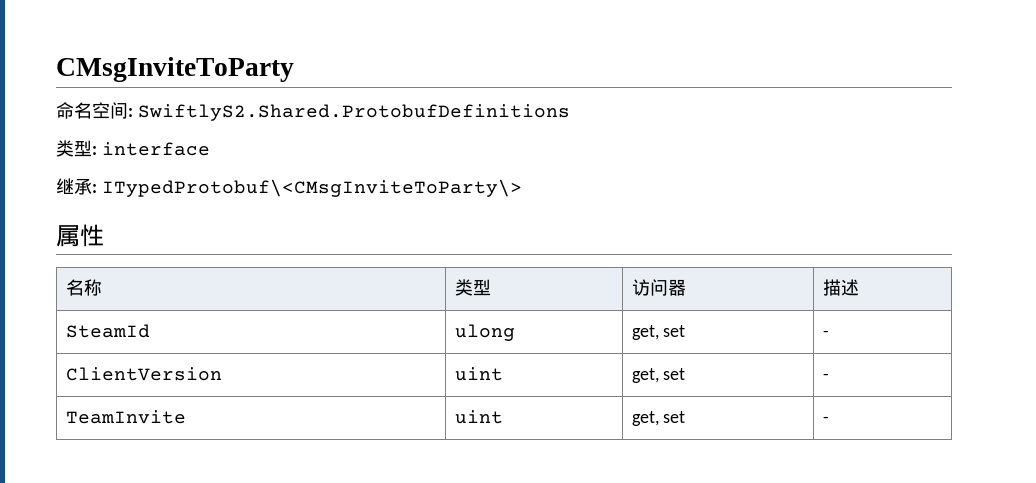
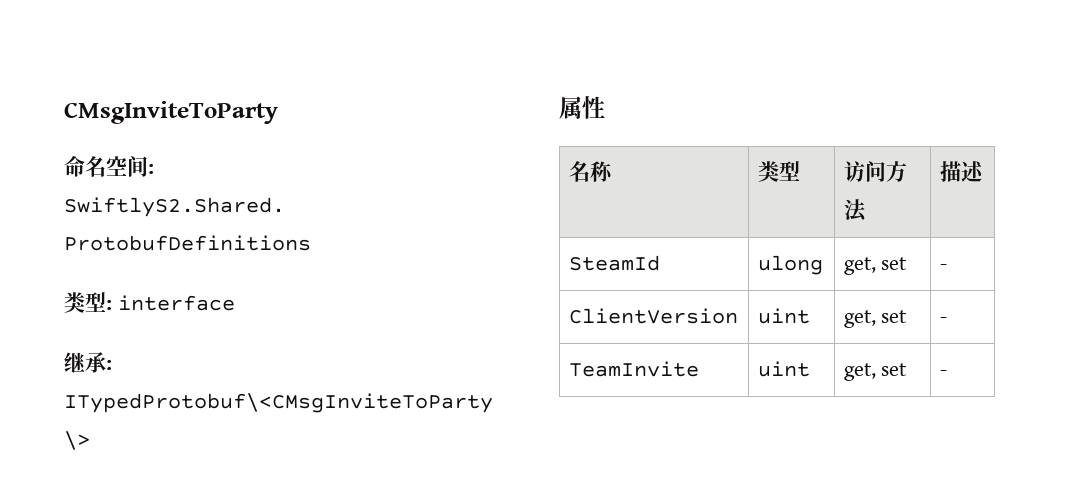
- 名称 | 类型 | 访问器 | 描述
+ 名称 | 类型 | 访问方法 | 描述

